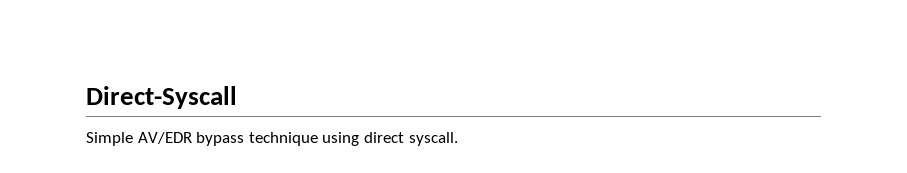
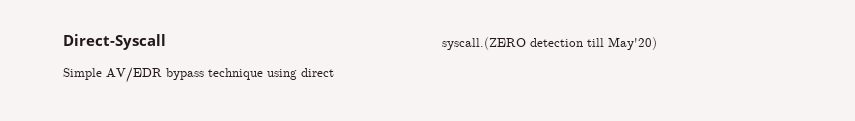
- Simple AV/EDR bypass technique using direct syscall.
+ Simple AV/EDR bypass technique using direct syscall.(ZERO detection till May'20)

